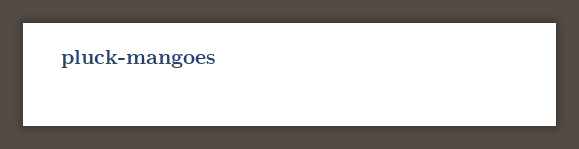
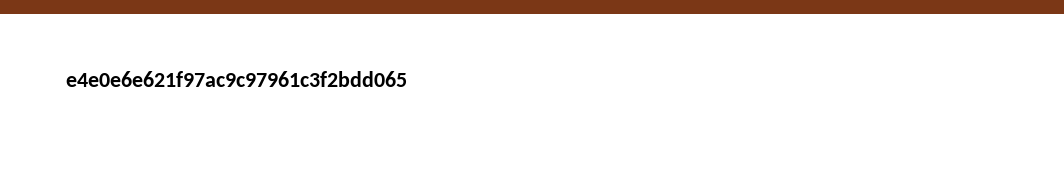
- pluck-mangoes
+ e4e0e6e621f97ac9c97961c3f2bdd065

